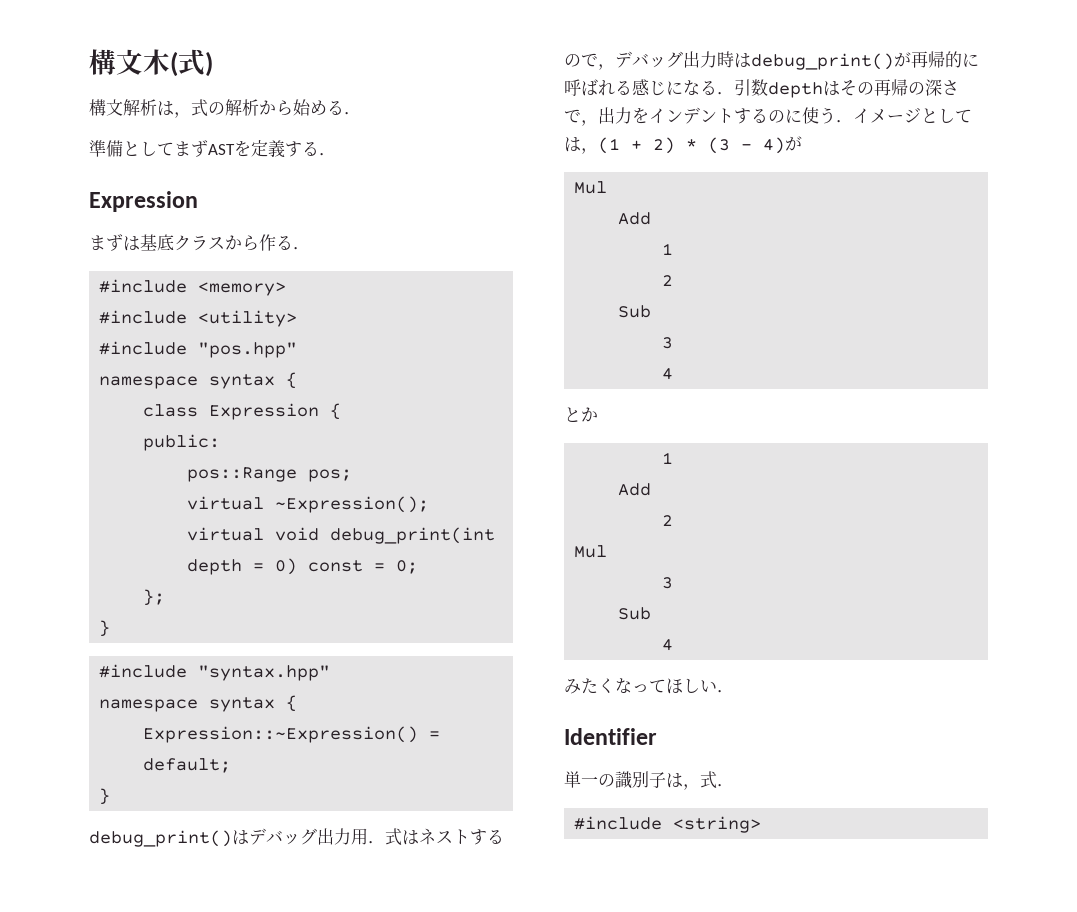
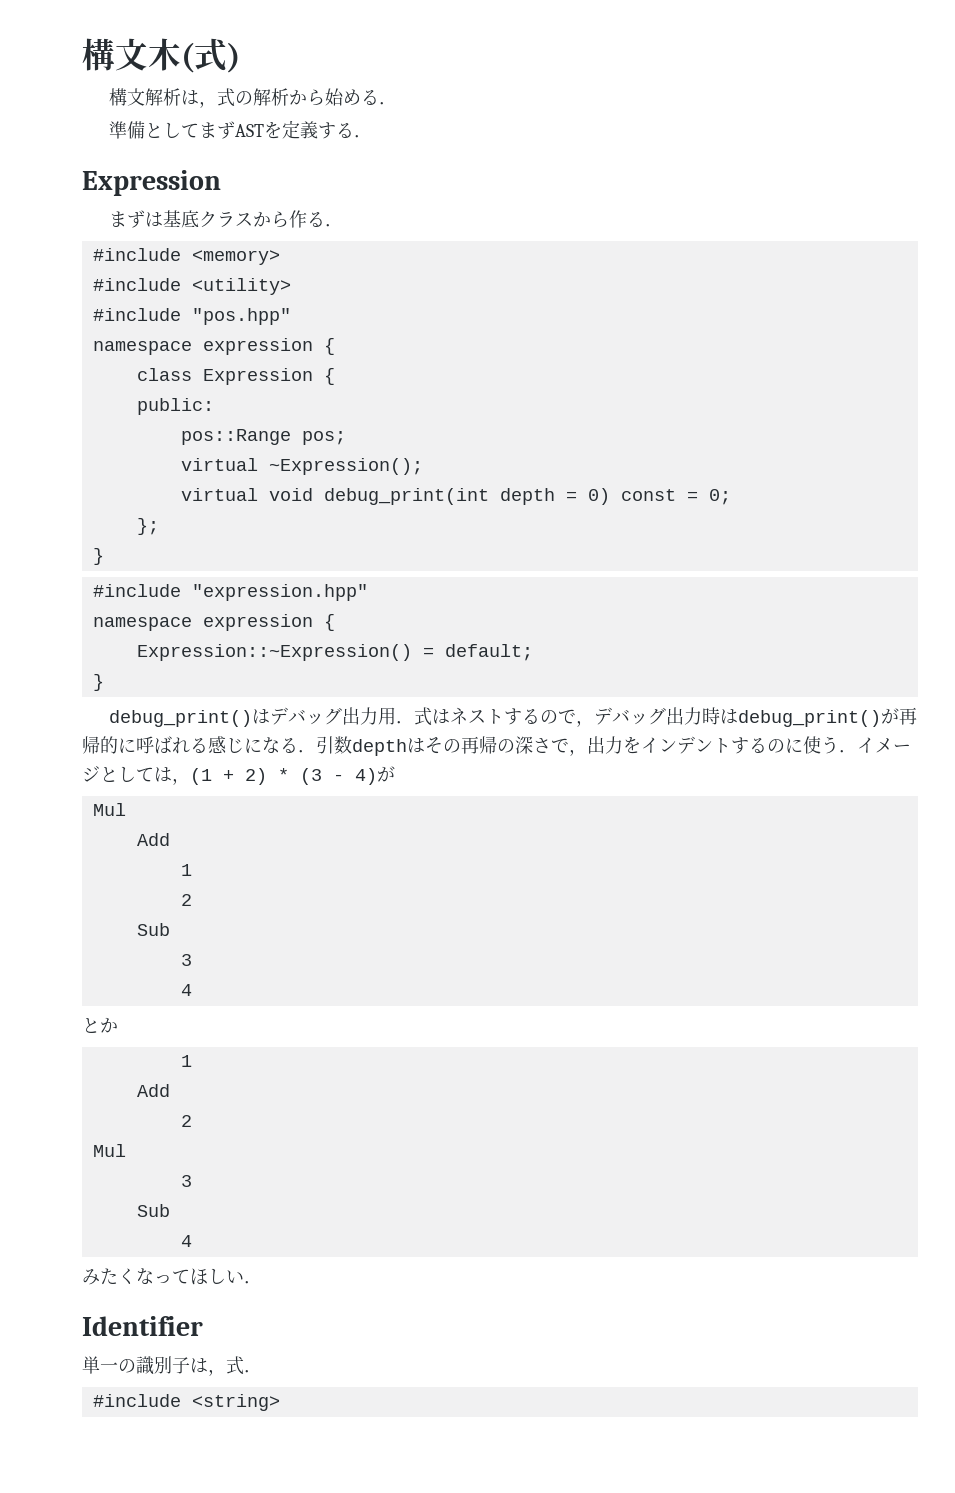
  #include "pos.hpp"
- namespace syntax {
+ namespace expression {
- #include "syntax.hpp"
- namespace syntax {
+ #include "expression.hpp"
+ namespace expression {

